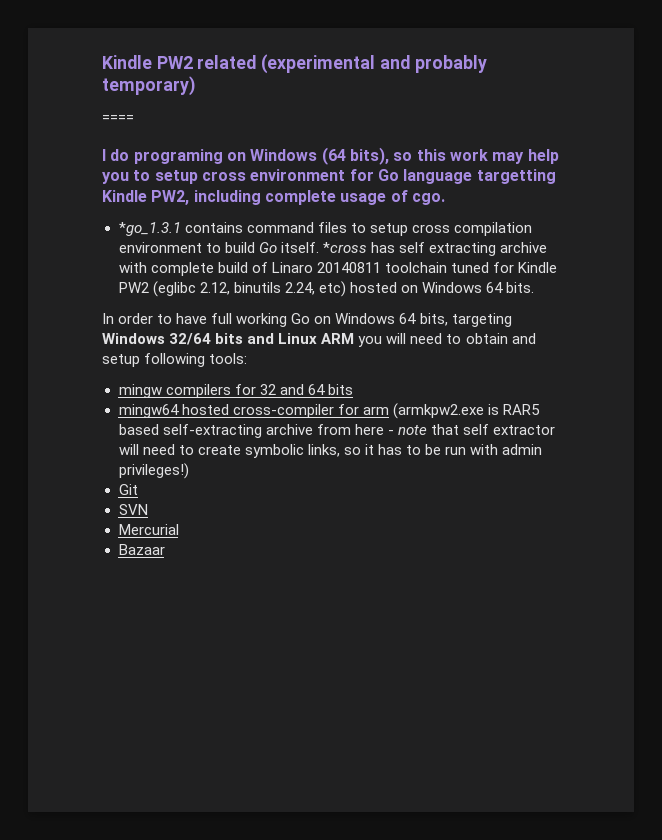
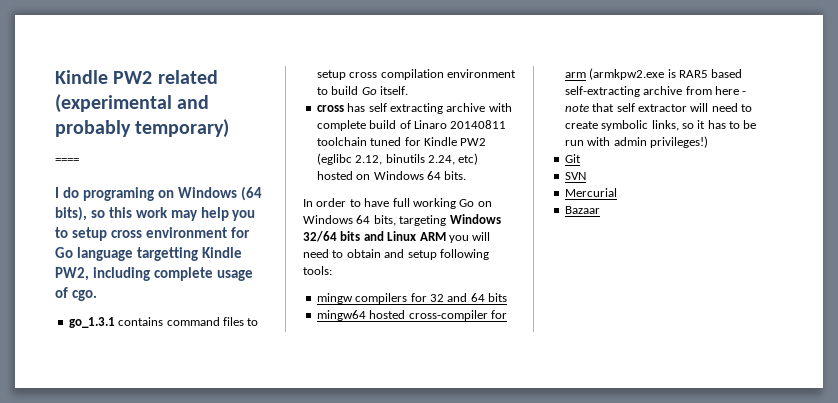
- *go_1.3.1 contains command files to setup cross compilation environment to build Go itself. *cross has self extracting archive with complete build of Linaro 20140811 toolchain tuned for Kindle PW2 (eglibc 2.12, binutils 2.24, etc) hosted on Windows 64 bits.
+ go_1.3.1 contains command files to setup cross compilation environment to build Go itself.
+ cross has self extracting archive with complete build of Linaro 20140811 toolchain tuned for Kindle PW2 (eglibc 2.12, binutils 2.24, etc) hosted on Windows 64 bits.

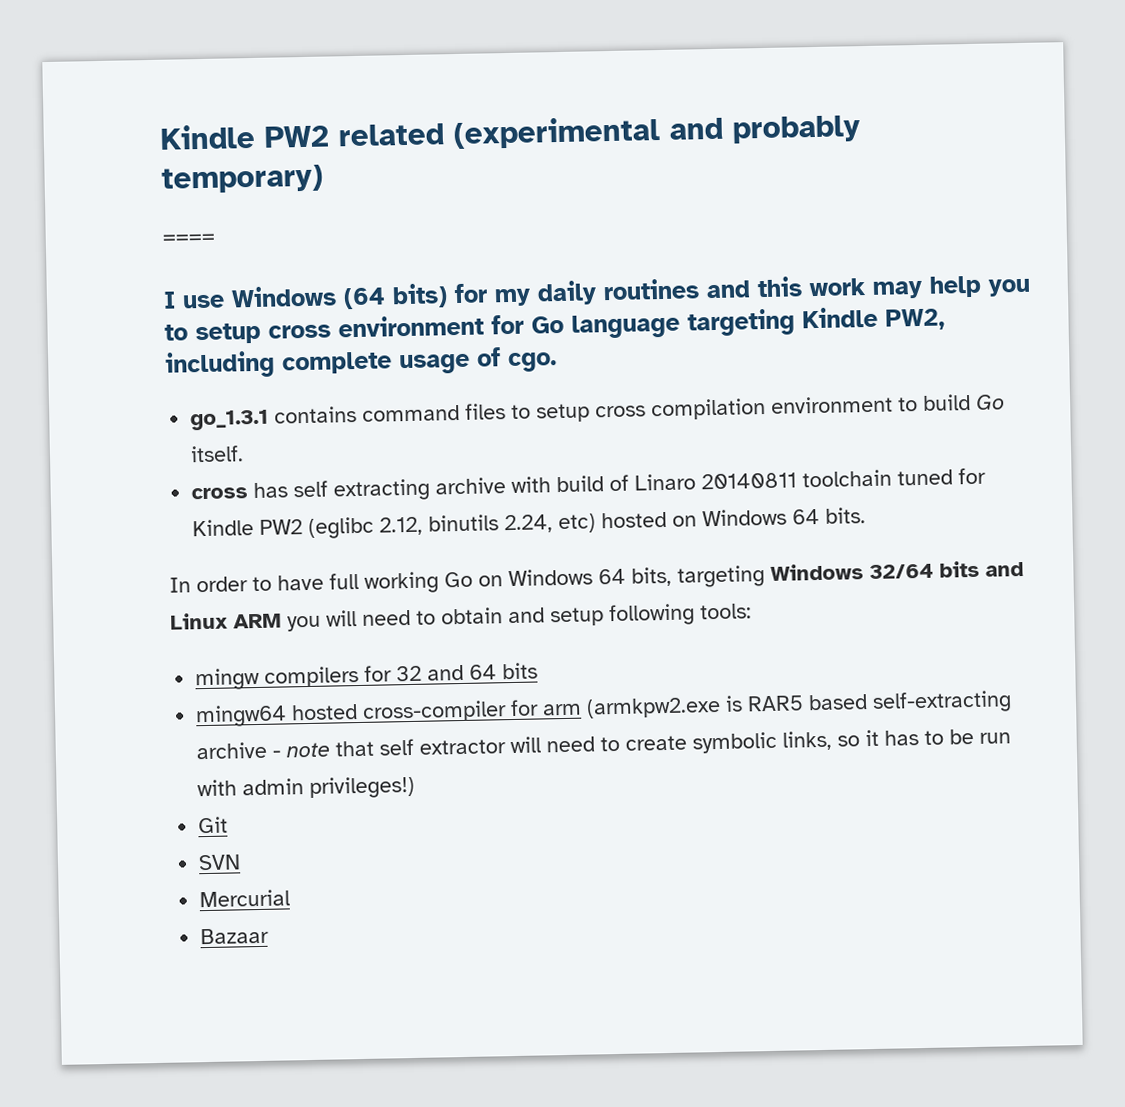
- I do programing on Windows (64 bits), so this work may help you to setup cross environment for Go language targetting Kindle PW2, including complete usage of cgo.
+ I use Windows (64 bits) for my daily routines and this work may help you to setup cross environment for Go language targeting Kindle PW2, including complete usage of cgo.
- cross has self extracting archive with complete build of Linaro 20140811 toolchain tuned for Kindle PW2 (eglibc 2.12, binutils 2.24, etc) hosted on Windows 64 bits.
+ cross has self extracting archive with build of Linaro 20140811 toolchain tuned for Kindle PW2 (eglibc 2.12, binutils 2.24, etc) hosted on Windows 64 bits.
- mingw64 hosted cross-compiler for arm (armkpw2.exe is RAR5 based self-extracting archive from here - note that self extractor will need to create symbolic links, so it has to be run with admin privileges!)
+ mingw64 hosted cross-compiler for arm (armkpw2.exe is RAR5 based self-extracting archive - note that self extractor will need to create symbolic links, so it has to be run with admin privileges!)

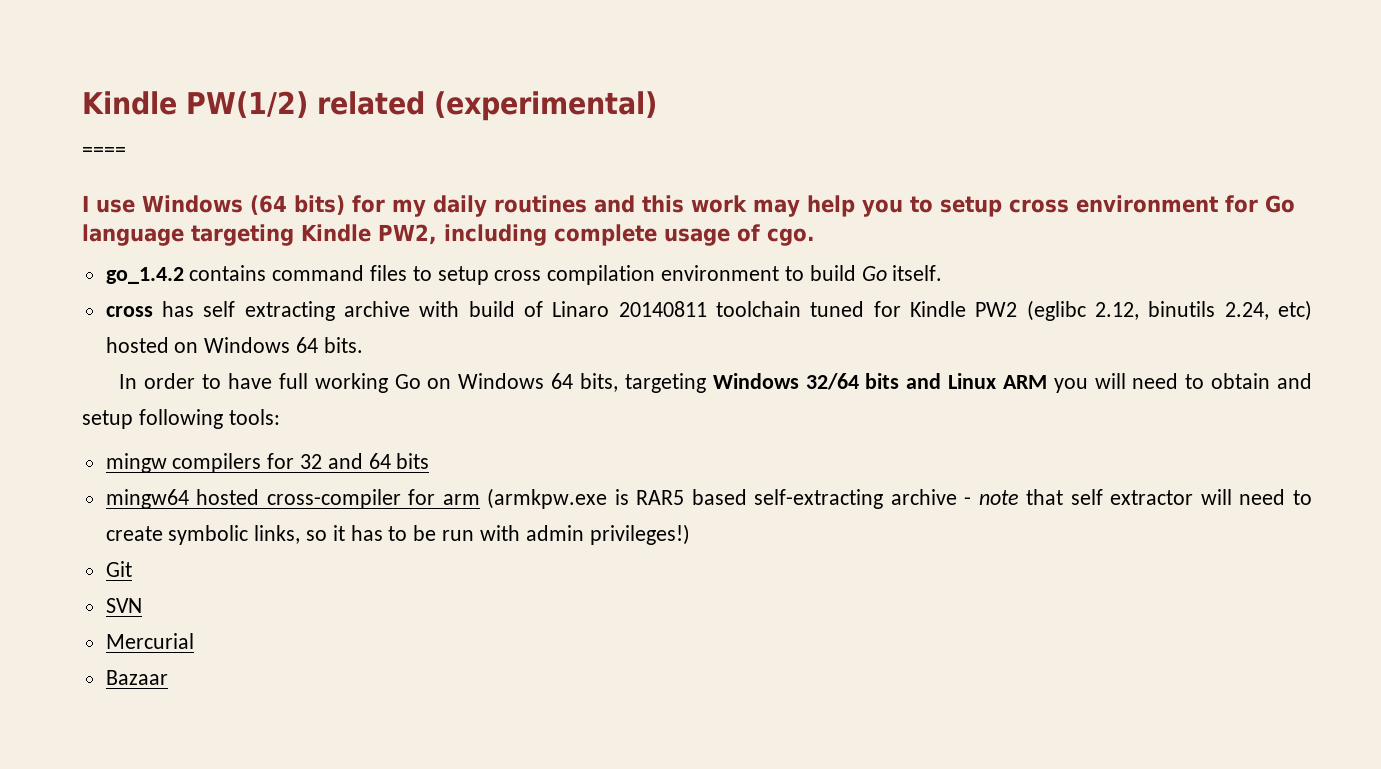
- Kindle PW2 related (experimental and probably temporary)
+ Kindle PW(1/2) related (experimental)
- go_1.3.1 contains command files to setup cross compilation environment to build Go itself.
+ go_1.4.2 contains command files to setup cross compilation environment to build Go itself.
- mingw64 hosted cross-compiler for arm (armkpw2.exe is RAR5 based self-extracting archive - note that self extractor will need to create symbolic links, so it has to be run with admin privileges!)
+ mingw64 hosted cross-compiler for arm (armkpw.exe is RAR5 based self-extracting archive - note that self extractor will need to create symbolic links, so it has to be run with admin privileges!)

